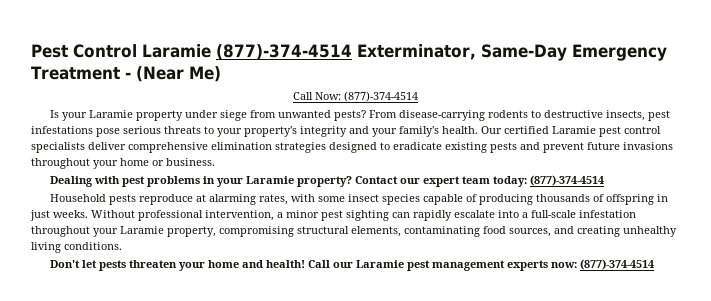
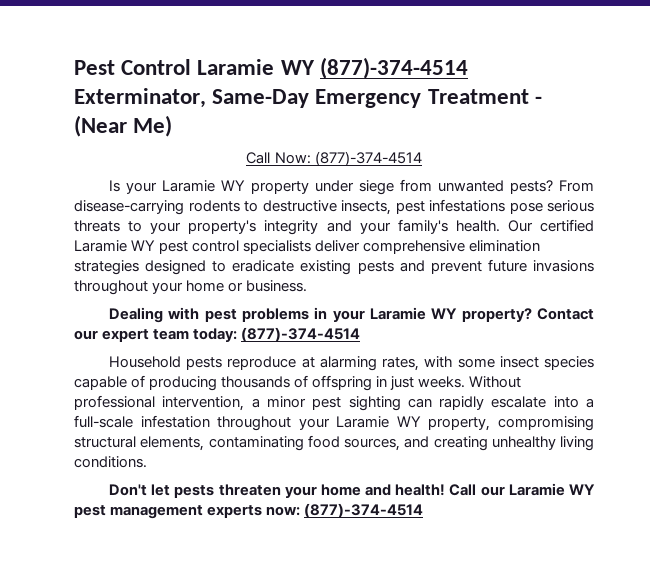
- Pest Control Laramie (877)-374-4514 Exterminator, Same-Day Emergency Treatment - (Near Me)
+ Pest Control Laramie WY (877)-374-4514 Exterminator, Same-Day Emergency Treatment - (Near Me)
- Is your Laramie property under siege from unwanted pests?
+ Is your Laramie WY property under siege from unwanted pests?
- Our certified Laramie pest control specialists deliver comprehensive elimination strategies designed to eradicate existing pests and prevent future invasions throughout your home or business.
+ Our certified Laramie WY pest control specialists deliver comprehensive elimination strategies designed to eradicate existing pests and prevent future invasions throughout your home or business.
- Dealing with pest problems in your Laramie property?
+ Dealing with pest problems in your Laramie WY property?
- Without professional intervention, a minor pest sighting can rapidly escalate into a full-scale infestation throughout your Laramie property, compromising structural elements, contaminating food sources, and creating unhealthy living conditions.
+ Without professional intervention, a minor pest sighting can rapidly escalate into a full-scale infestation throughout your Laramie WY property, compromising structural elements, contaminating food sources, and creating unhealthy living conditions.
- Call our Laramie pest management experts now: (877)-374-4514
+ Call our Laramie WY pest management experts now: (877)-374-4514

